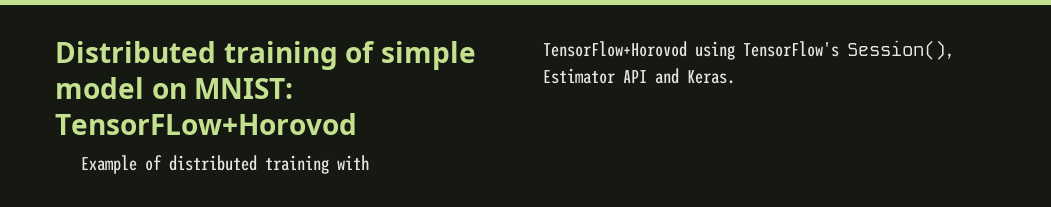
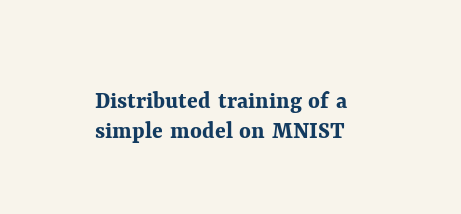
- Distributed training of simple model on MNIST: TensorFLow+Horovod
- Example of distributed training with TensorFlow+Horovod using TensorFlow's Session(), Estimator API and Keras.
+ Distributed training of a simple model on MNIST

